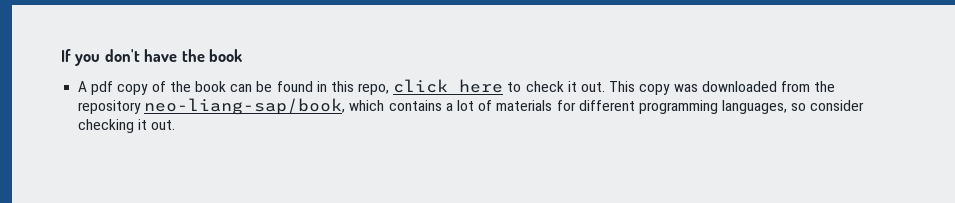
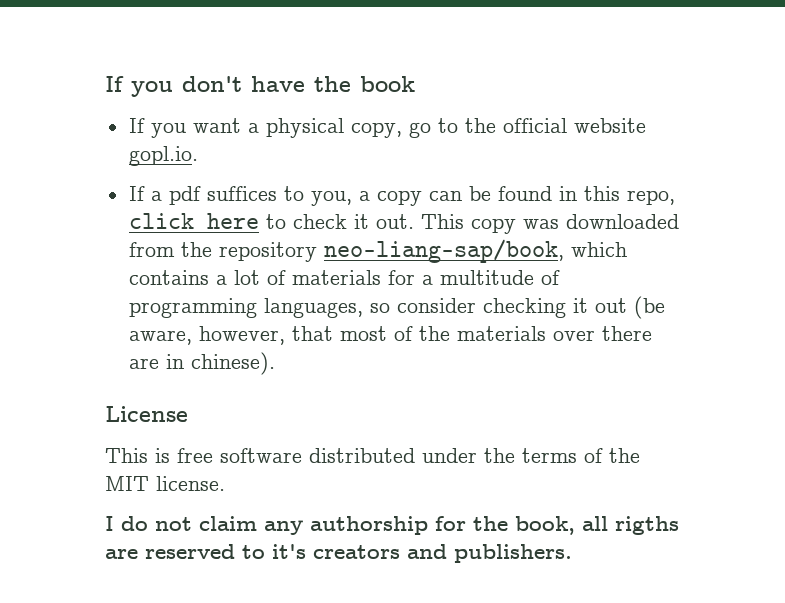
- A pdf copy of the book can be found in this repo, click here to check it out.
+ If you want a physical copy, go to the official website gopl.io.
+ If a pdf suffices to you, a copy can be found in this repo, click here to check it out.
- This copy was downloaded from the repository neo-liang-sap/book, which contains a lot of materials for different programming languages, so consider checking it out.
+ This copy was downloaded from the repository neo-liang-sap/book, which contains a lot of materials for a multitude of programming languages, so consider checking it out (be aware, however, that most of the materials over there are in chinese).
+ License
+ This is free software distributed under the terms of the MIT license.
+ I do not claim any authorship for the book, all rigths are reserved to it's creators and publishers.

